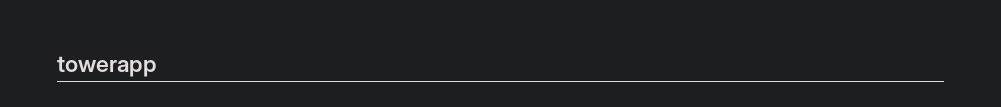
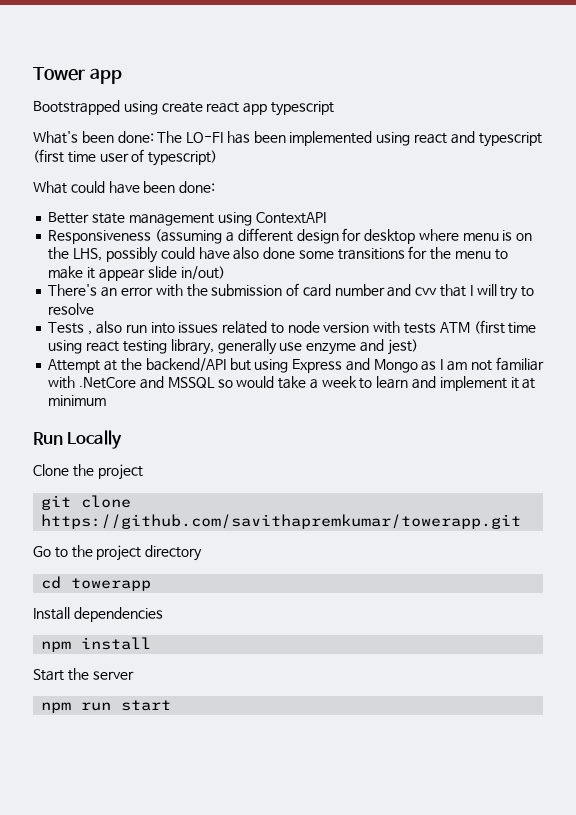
- towerapp
+ Tower app
+ Bootstrapped using create react app typescript
+ What's been done: The LO-FI has been implemented using react and typescript (first time user of typescript)
+ What could have been done:
+ Better state management using ContextAPI
+ Responsiveness (assuming a different design for desktop where menu is on the LHS, possibly could have also done some transitions for the menu to make it appear slide in/out)
+ There's an error with the submission of card number and cvv that I will try to resolve
+ Tests , also run into issues related to node version with tests ATM (first time using react testing library, generally use enzyme and jest)
+ Attempt at the backend/API but using Express and Mongo as I am not familiar with .NetCore and MSSQL so would take a week to learn and implement it at minimum
+ Run Locally
+ Clone the project
+ git clone https://github.com/savithapremkumar/towerapp.git
+ Go to the project directory
+ cd towerapp
+ Install dependencies
+ npm install
+ Start the server
+ npm run start

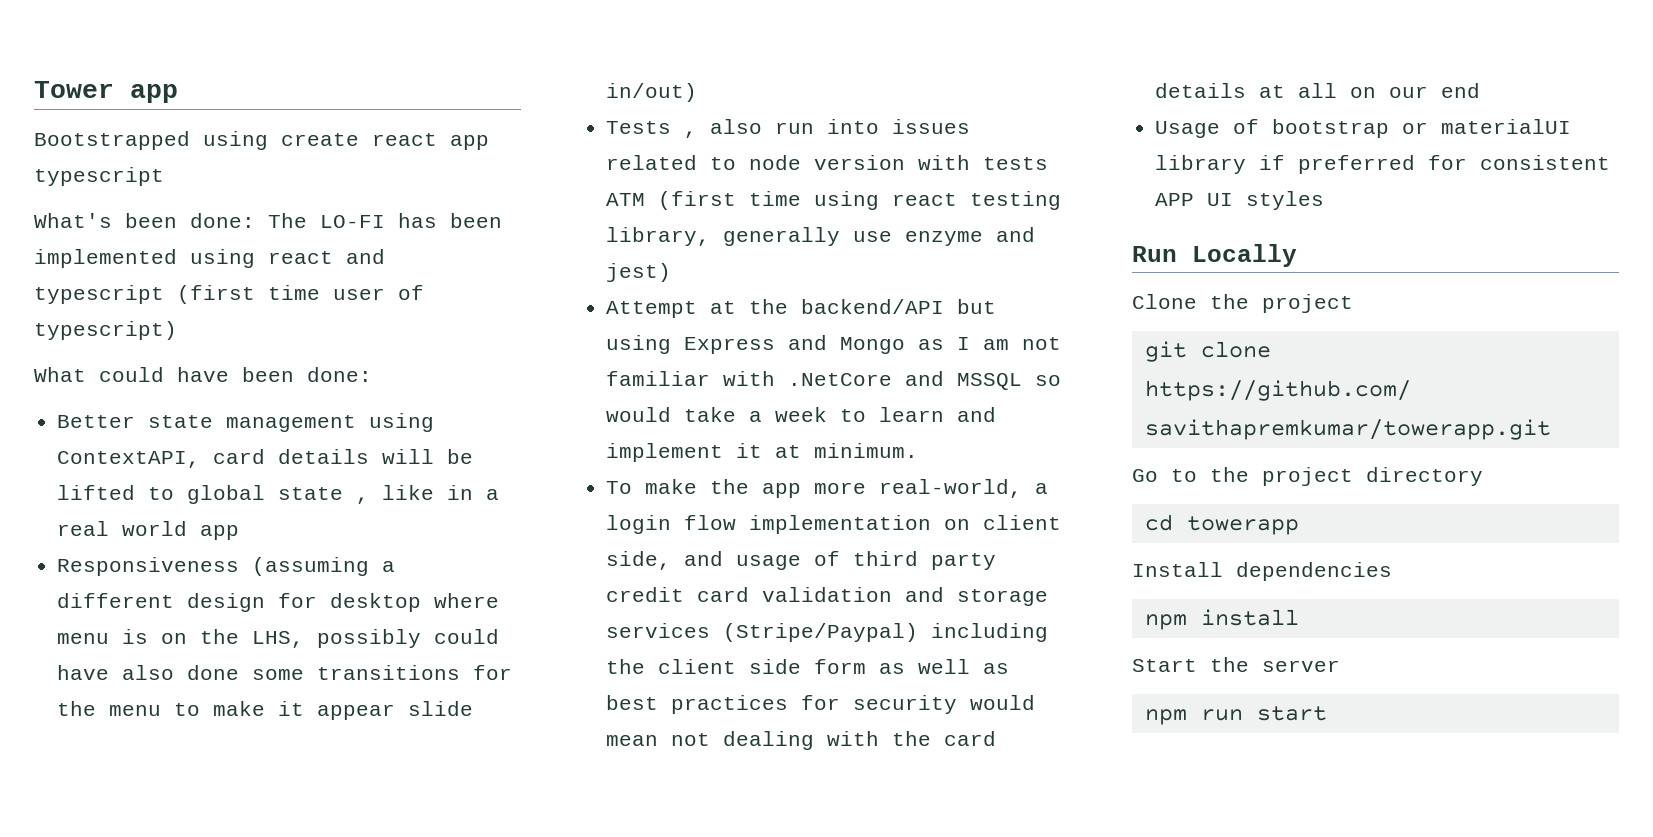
- Better state management using ContextAPI
+ Better state management using ContextAPI, card details will be lifted to global state , like in a real world app
- There's an error with the submission of card number and cvv that I will try to resolve
- Attempt at the backend/API but using Express and Mongo as I am not familiar with .NetCore and MSSQL so would take a week to learn and implement it at minimum
+ Attempt at the backend/API but using Express and Mongo as I am not familiar with .NetCore and MSSQL so would take a week to learn and implement it at minimum.
+ To make the app more real-world, a login flow implementation on client side, and usage of third party credit card validation and storage services (Stripe/Paypal) including the client side form as well as best practices for security would mean not dealing with the card details at all on our end
+ Usage of bootstrap or materialUI library if preferred for consistent APP UI styles

